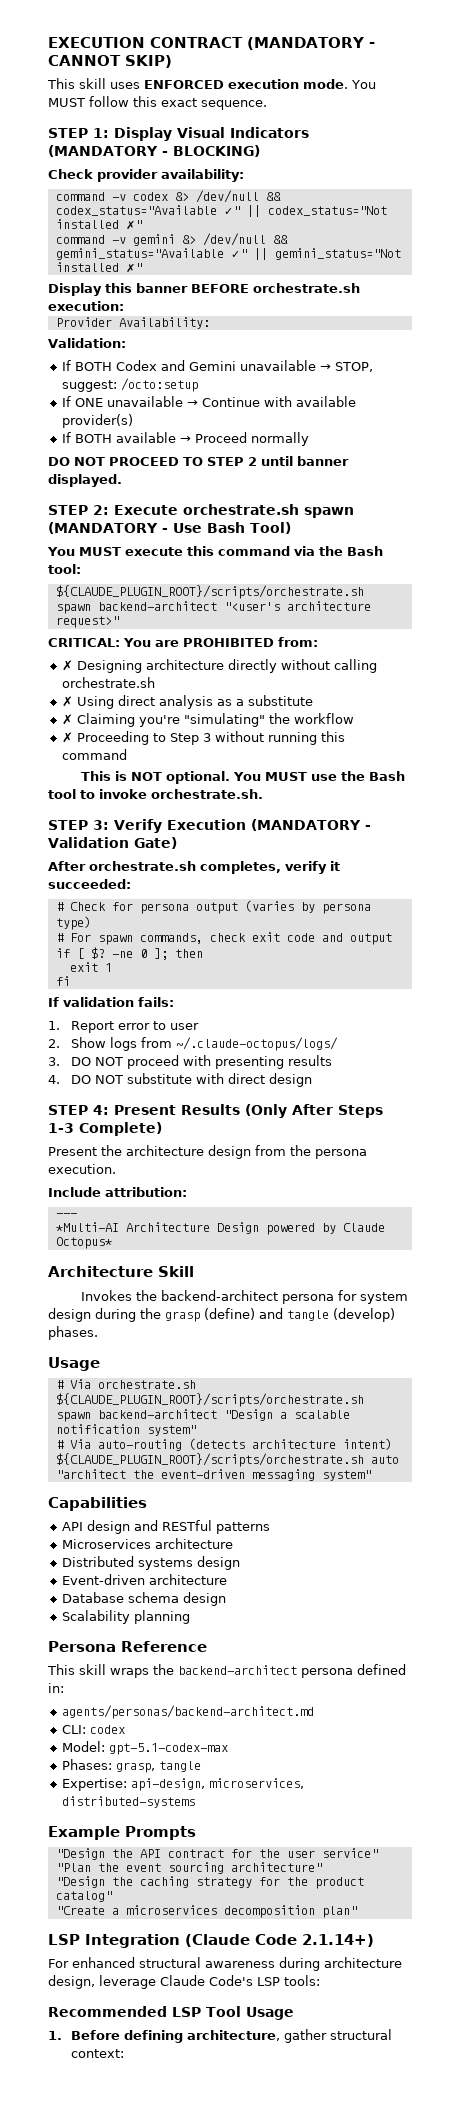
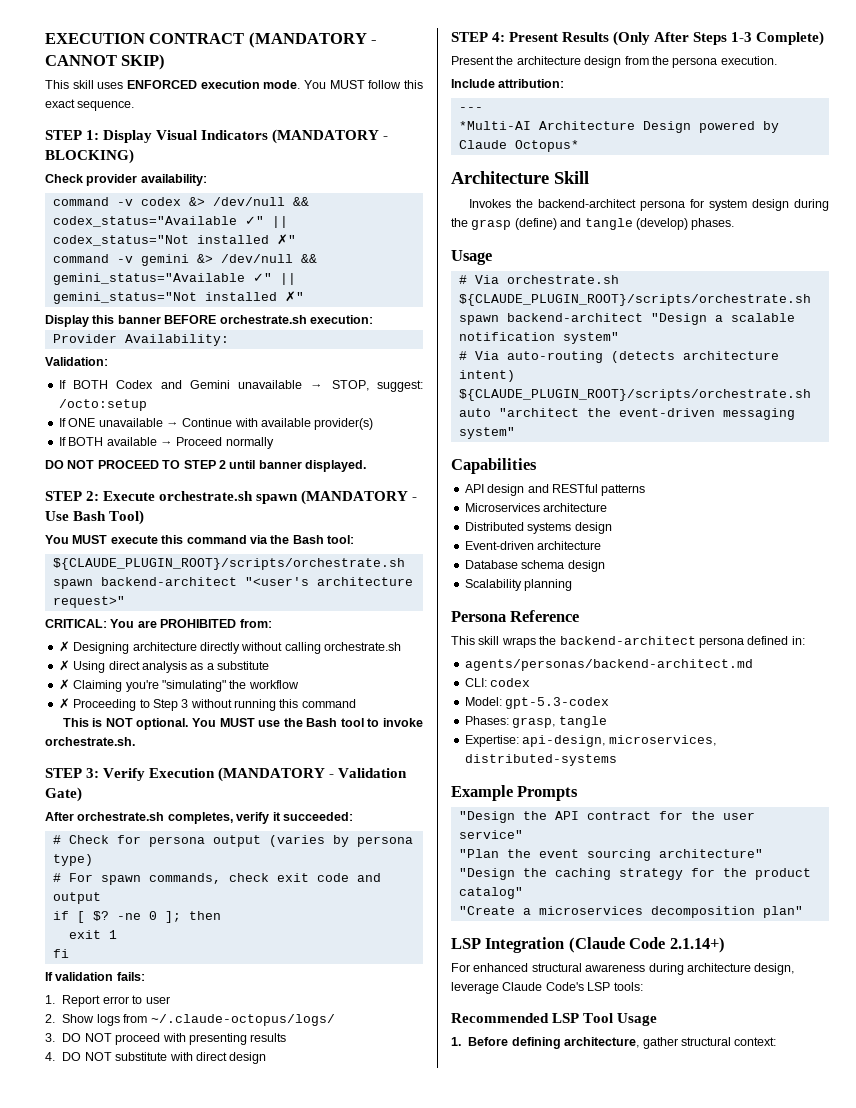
- Model: gpt-5.1-codex-max
+ Model: gpt-5.3-codex

